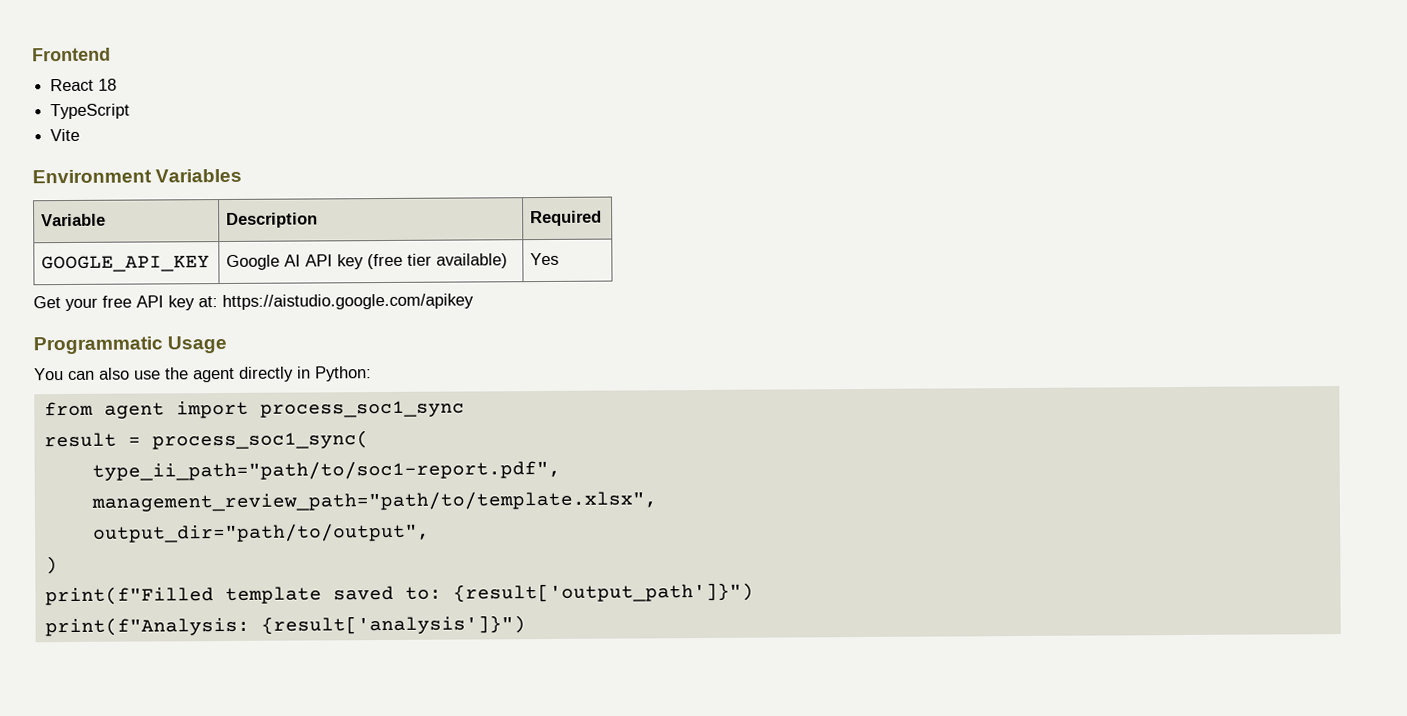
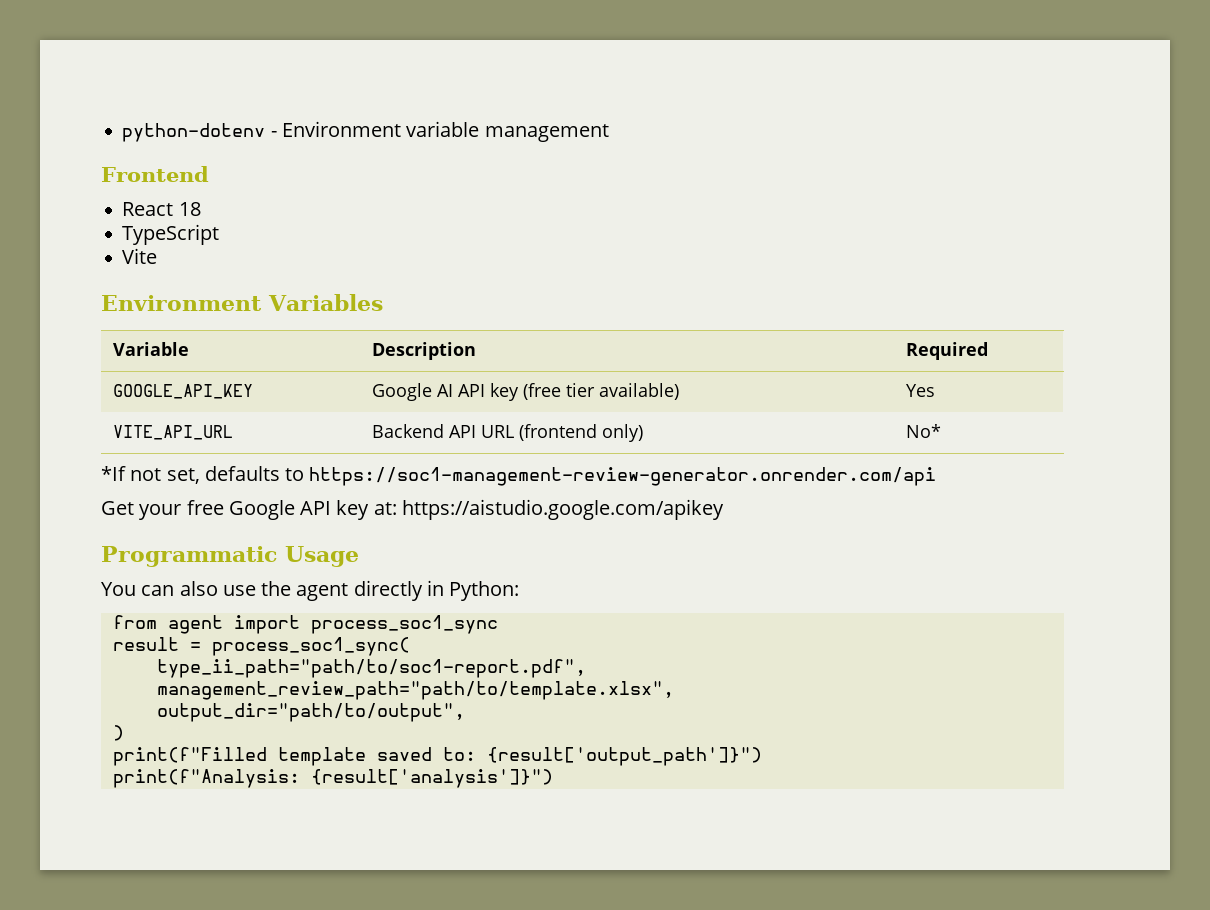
+ python-dotenv - Environment variable management
+ VITE_API_URL | Backend API URL (frontend only) | No*
+ *If not set, defaults to https://soc1-management-review-generator.onrender.com/api
- Get your free API key at: https://aistudio.google.com/apikey
+ Get your free Google API key at: https://aistudio.google.com/apikey

